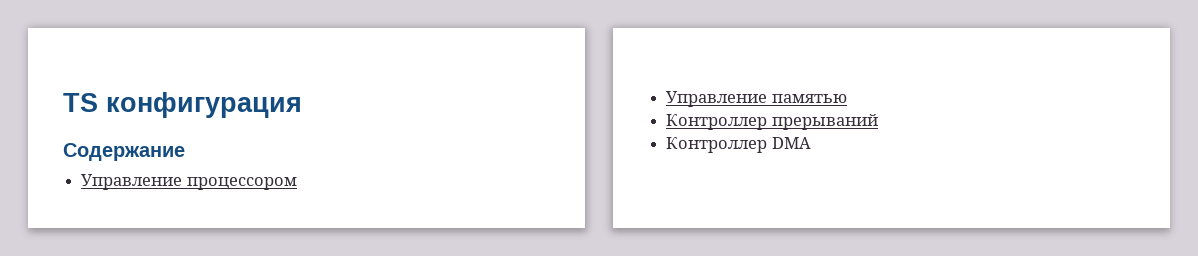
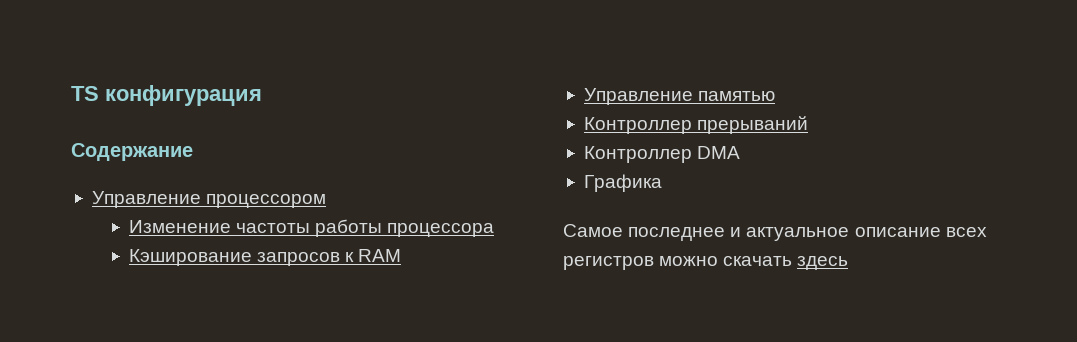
+ Изменение частоты работы процессора
+ Кэширование запросов к RAM
+ Графика
+ Самое последнее и актуальное описание всех регистров можно скачать здесь

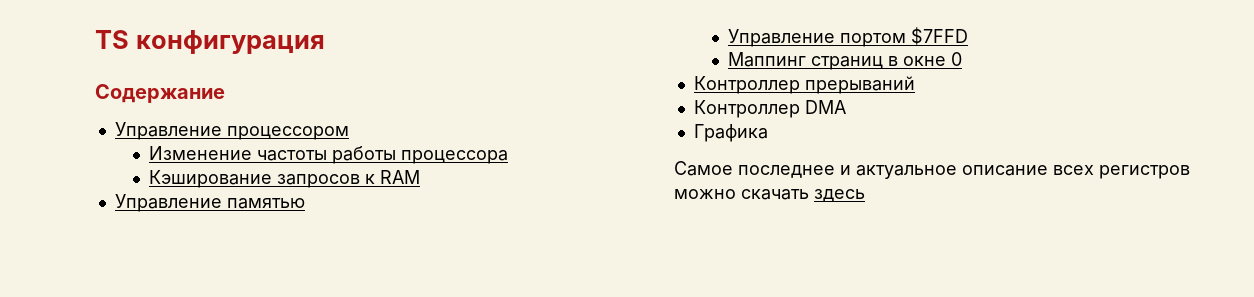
+ Управление портом $7FFD
+ Маппинг страниц в окне 0

